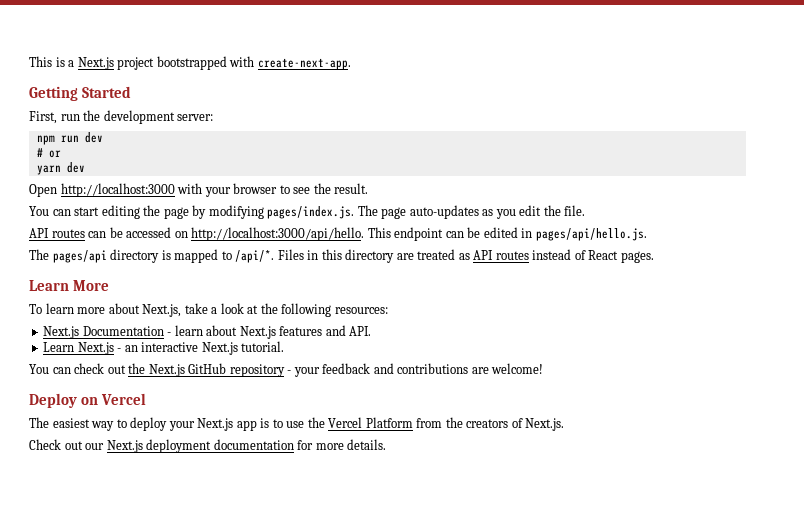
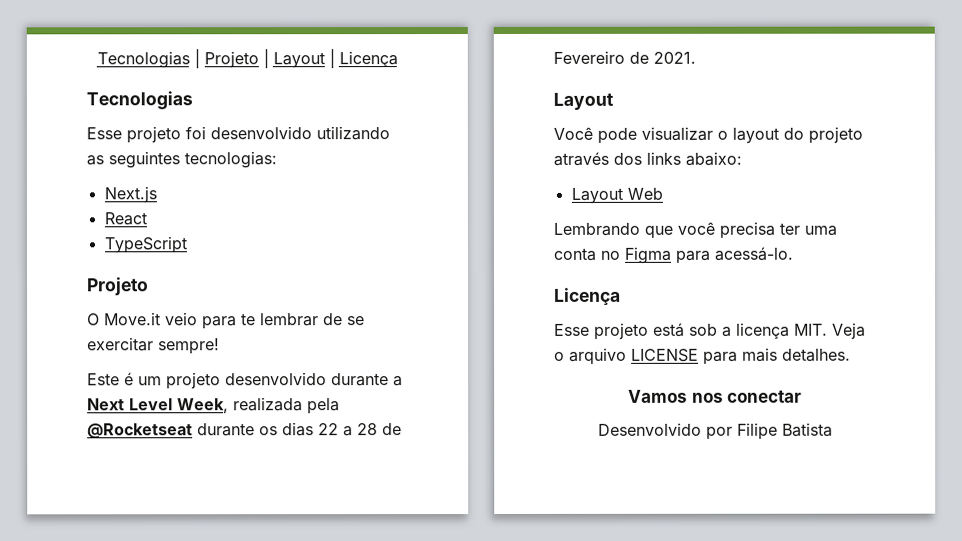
- This is a Next.js project bootstrapped with create-next-app.
- Getting Started
- First, run the development server:
- npm run dev
- # or
- yarn dev
- Open http://localhost:3000 with your browser to see the result.
- You can start editing the page by modifying pages/index.js. The page auto-updates as you edit the file.
- API routes can be accessed on http://localhost:3000/api/hello. This endpoint can be edited in pages/api/hello.js.
- The pages/api directory is mapped to /api/*. Files in this directory are treated as API routes instead of React pages.
- Learn More
- To learn more about Next.js, take a look at the following resources:
- Next.js Documentation - learn about Next.js features and API.
- Learn Next.js - an interactive Next.js tutorial.
- You can check out the Next.js GitHub repository - your feedback and contributions are welcome!
- Deploy on Vercel
- The easiest way to deploy your Next.js app is to use the Vercel Platform from the creators of Next.js.
- Check out our Next.js deployment documentation for more details.
+ Tecnologias | Projeto | Layout | Licença
+ Tecnologias
+ Esse projeto foi desenvolvido utilizando as seguintes tecnologias:
+ Next.js
+ React
+ TypeScript
+ Projeto
+ O Move.it veio para te lembrar de se exercitar sempre!
+ Este é um projeto desenvolvido durante a Next Level Week, realizada pela @Rocketseat durante os dias 22 a 28 de Fevereiro de 2021.
+ Layout
+ Você pode visualizar o layout do projeto através dos links abaixo:
+ Layout Web
+ Lembrando que você precisa ter uma conta no Figma para acessá-lo.
+ Licença
+ Esse projeto está sob a licença MIT. Veja o arquivo LICENSE para mais detalhes.
+ Vamos nos conectar
+ Desenvolvido por Filipe Batista

